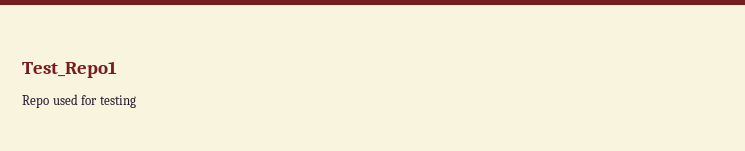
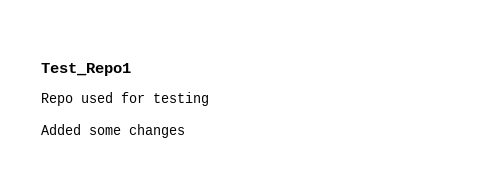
+ Added some changes

